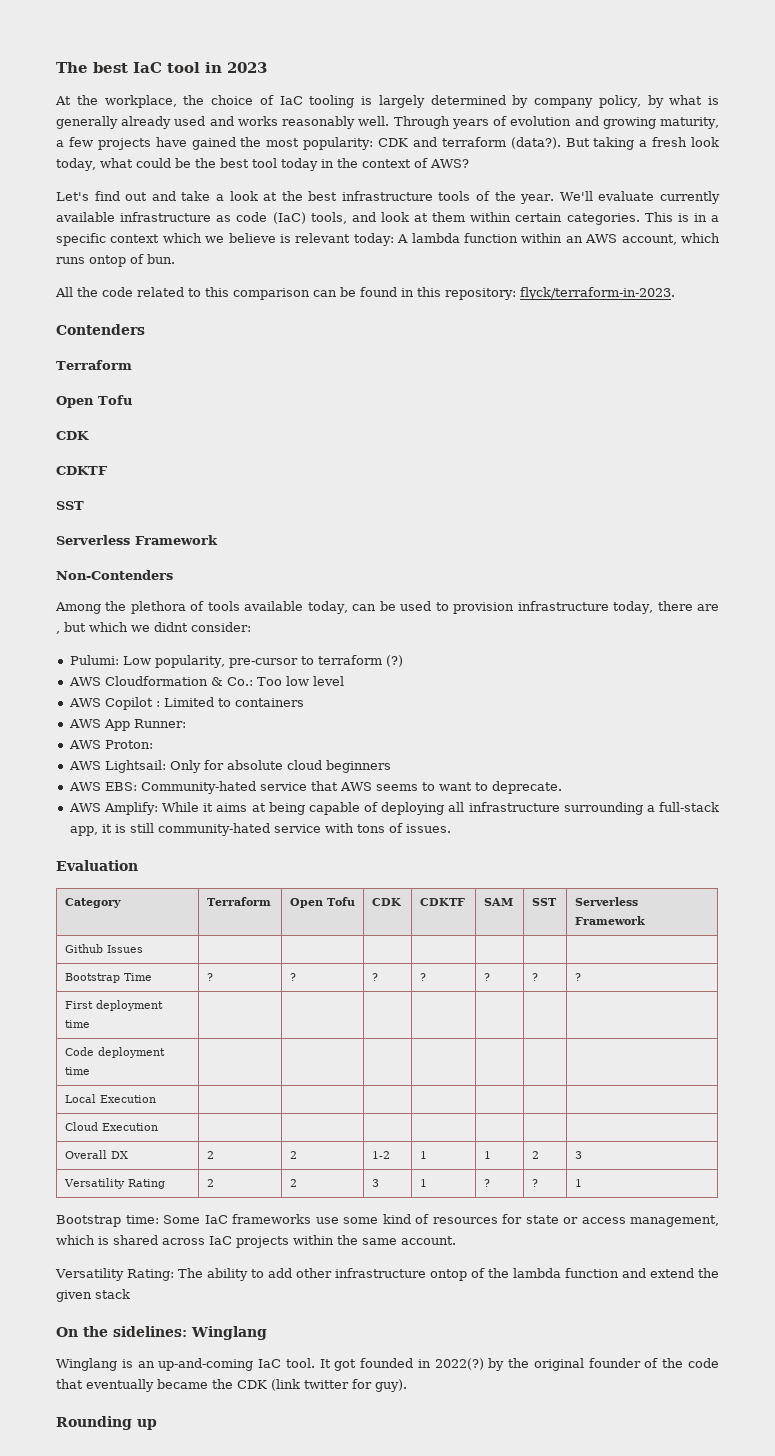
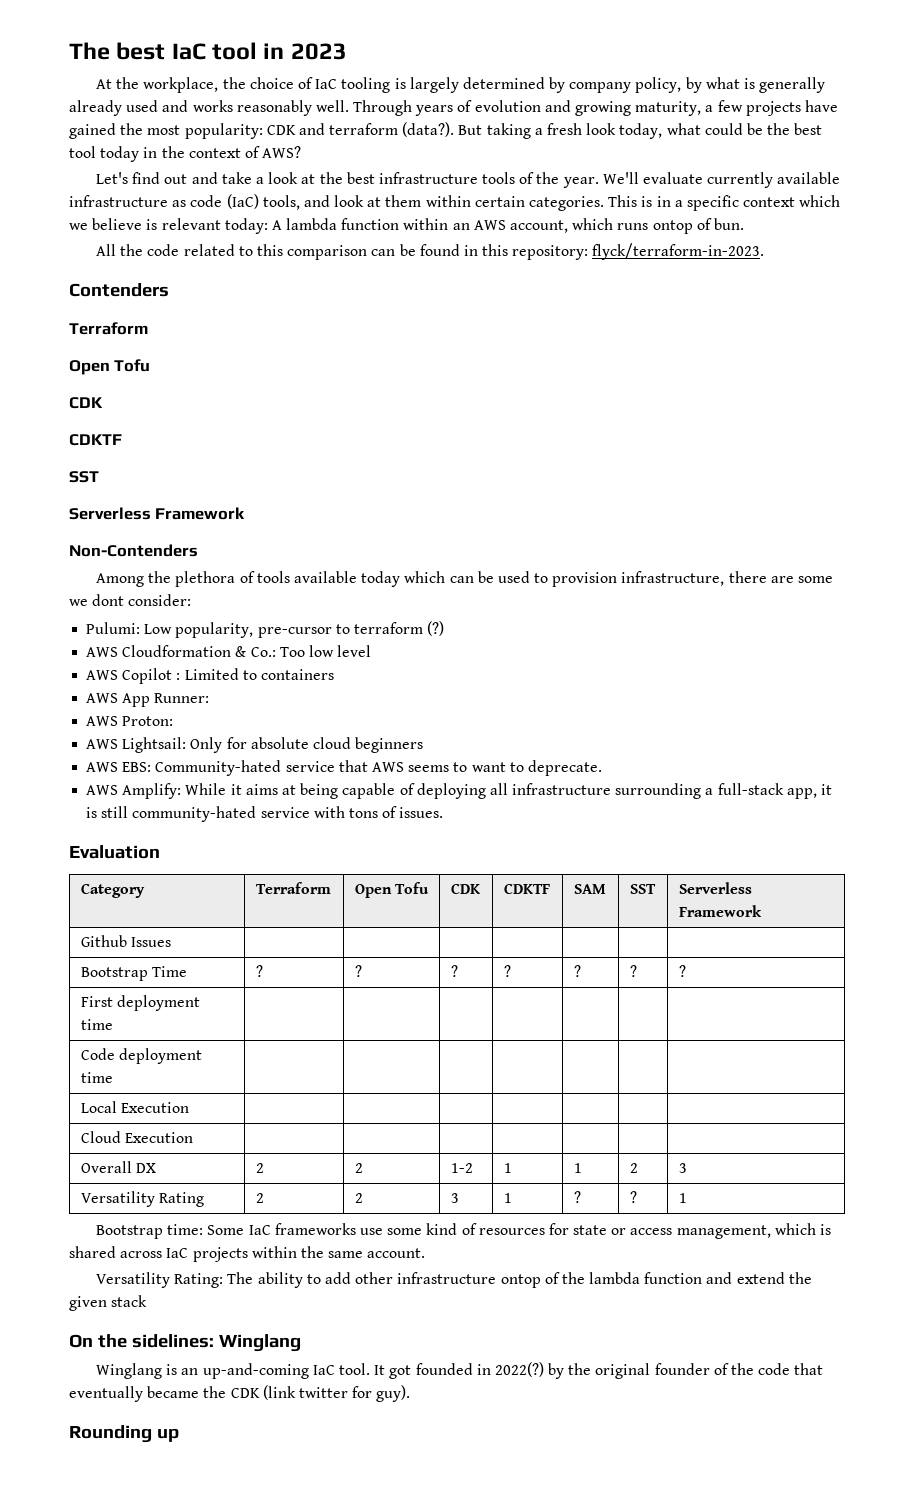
- Among the plethora of tools available today, can be used to provision infrastructure today, there are , but which we didnt consider:
+ Among the plethora of tools available today which can be used to provision infrastructure, there are some we dont consider:

